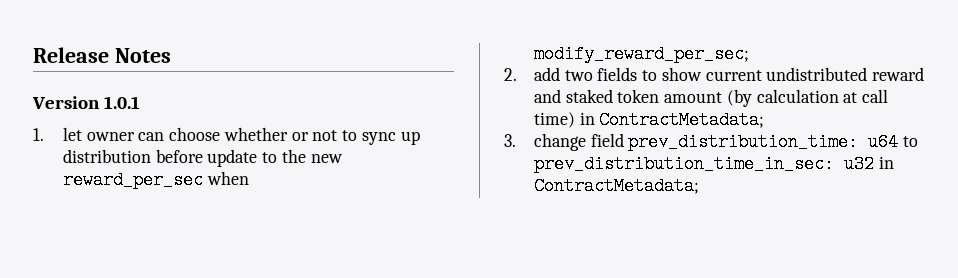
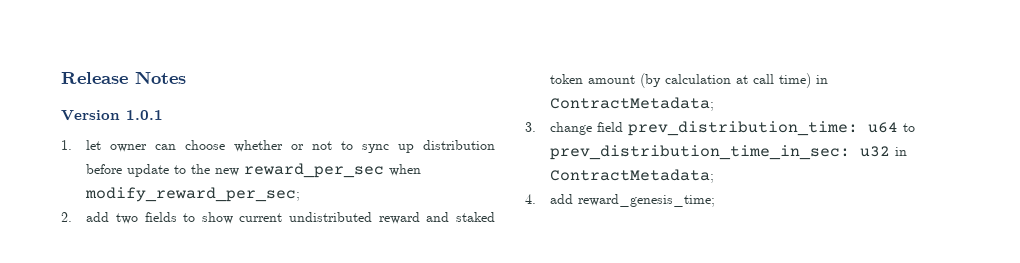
+ 4. add reward_genesis_time;

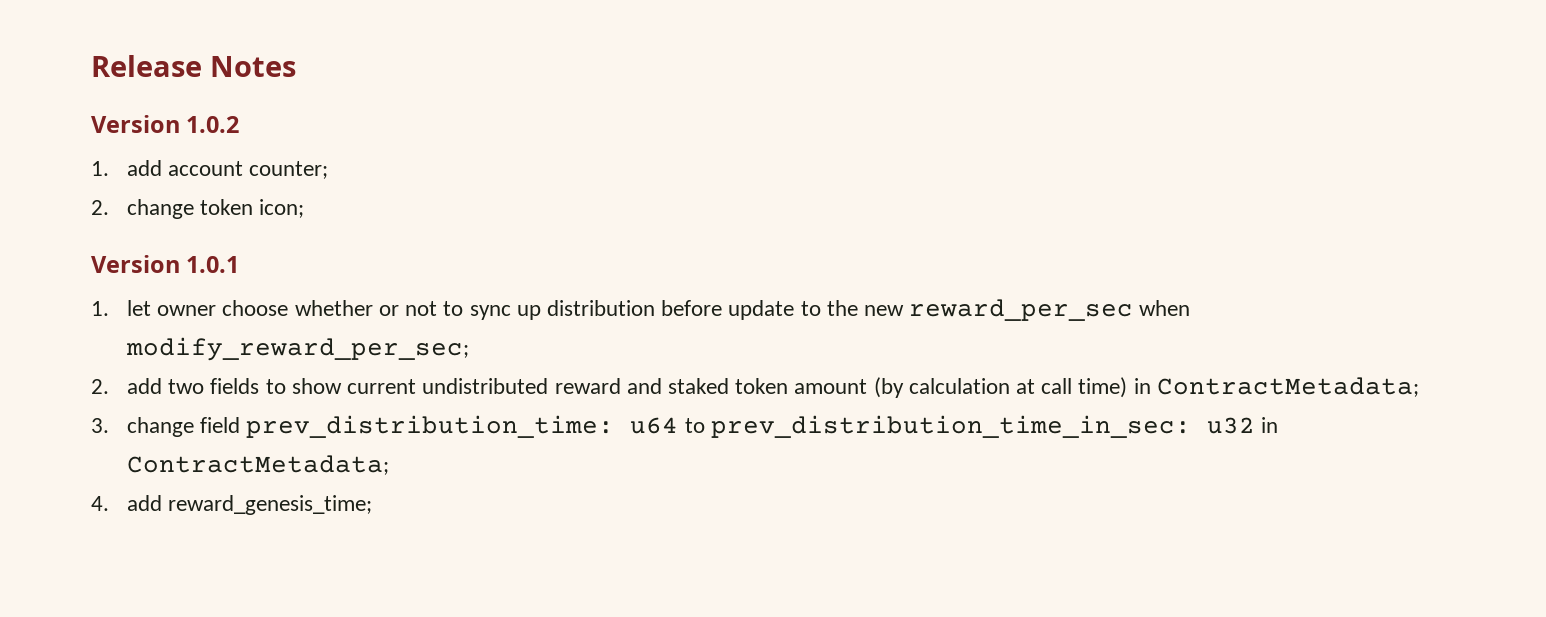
+ Version 1.0.2
+ 1. add account counter;
+ 2. change token icon;
- 1. let owner can choose whether or not to sync up distribution before update to the new reward_per_sec when modify_reward_per_sec;
+ 1. let owner choose whether or not to sync up distribution before update to the new reward_per_sec when modify_reward_per_sec;

